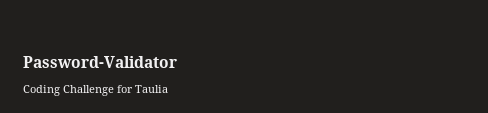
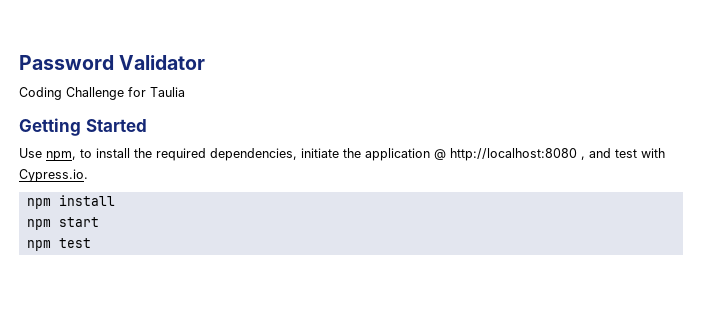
- Password-Validator
+ Password Validator
+ Getting Started
+ Use npm, to install the required dependencies, initiate the application @ http://localhost:8080 , and test with Cypress.io.
+ npm install
+ npm start
+ npm test

